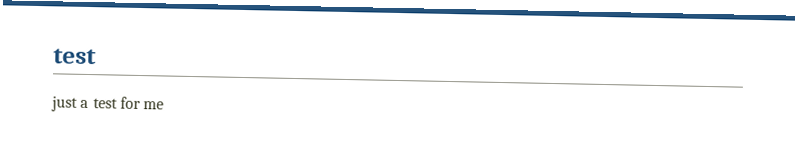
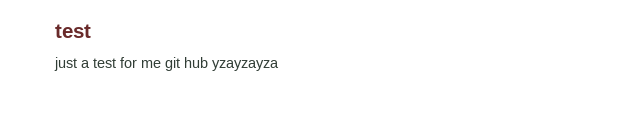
- just a test for me
+ just a test for me git hub yzayzayza

